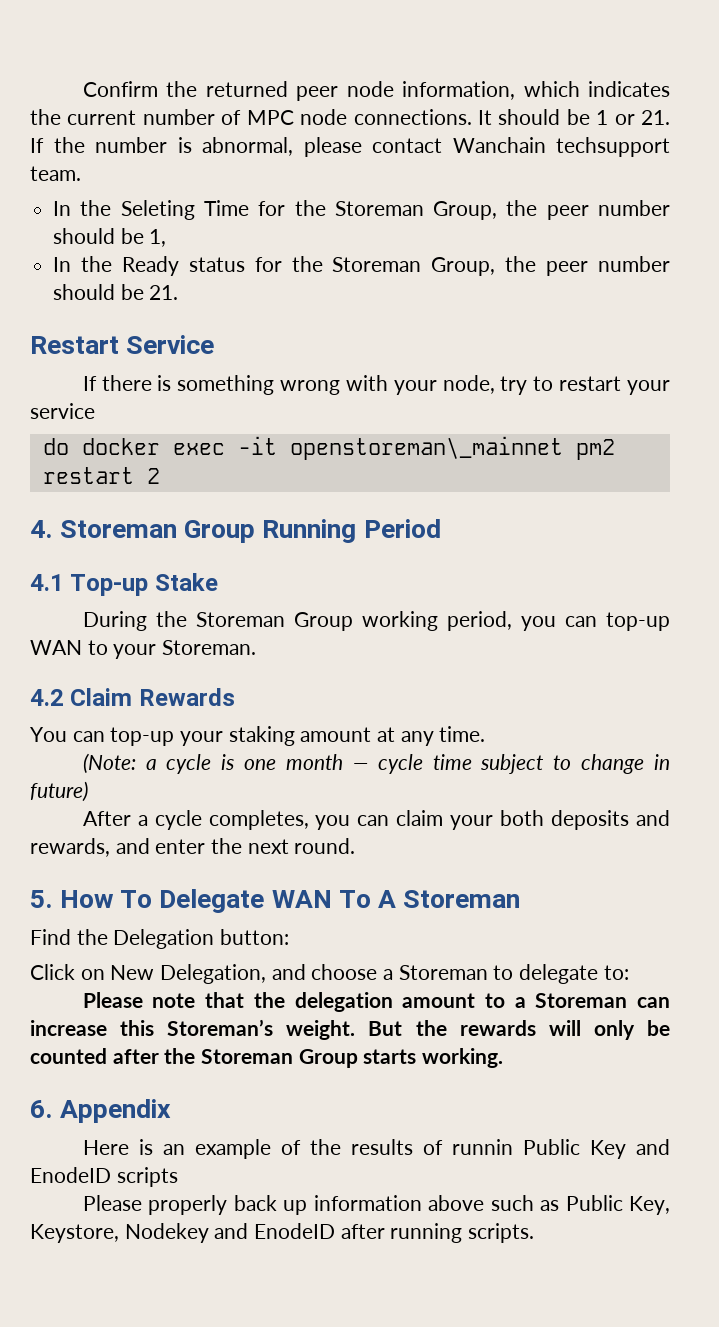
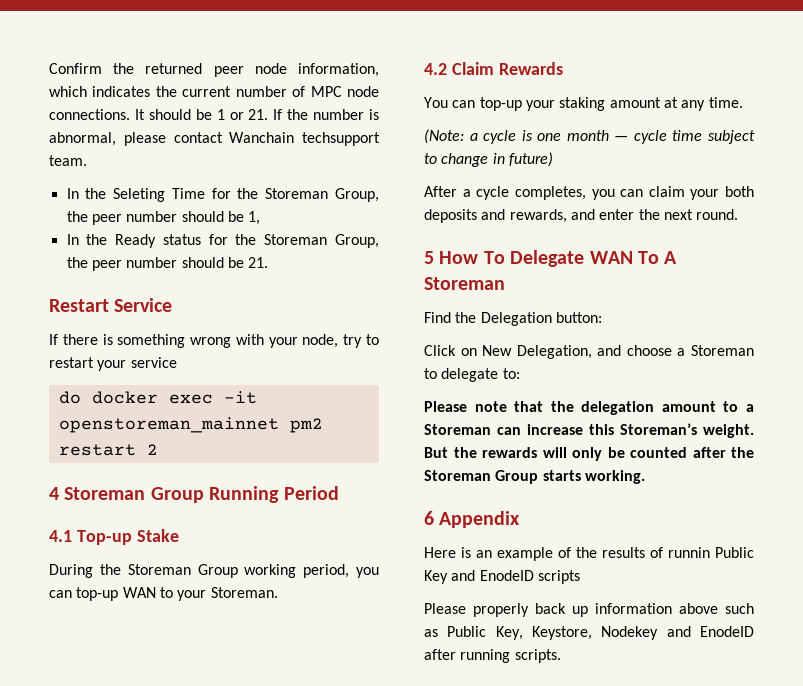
- do docker exec -it openstoreman\_mainnet pm2 restart 2
+ do docker exec -it openstoreman_mainnet pm2 restart 2
- 4. Storeman Group Running Period
+ 4 Storeman Group Running Period
- 5. How To Delegate WAN To A Storeman
+ 5 How To Delegate WAN To A Storeman
- 6. Appendix
+ 6 Appendix

